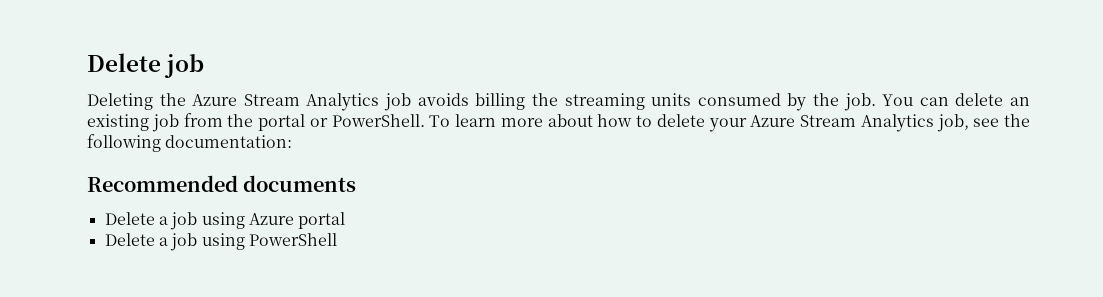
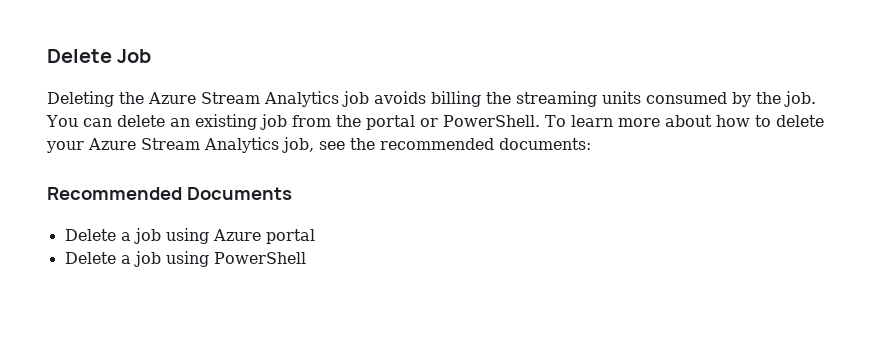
- Delete job
+ Delete Job
- To learn more about how to delete your Azure Stream Analytics job, see the following documentation:
+ To learn more about how to delete your Azure Stream Analytics job, see the recommended documents:
- Recommended documents
+ Recommended Documents

